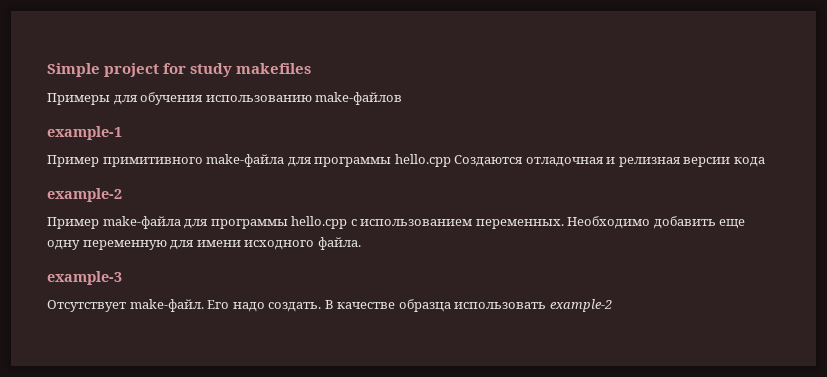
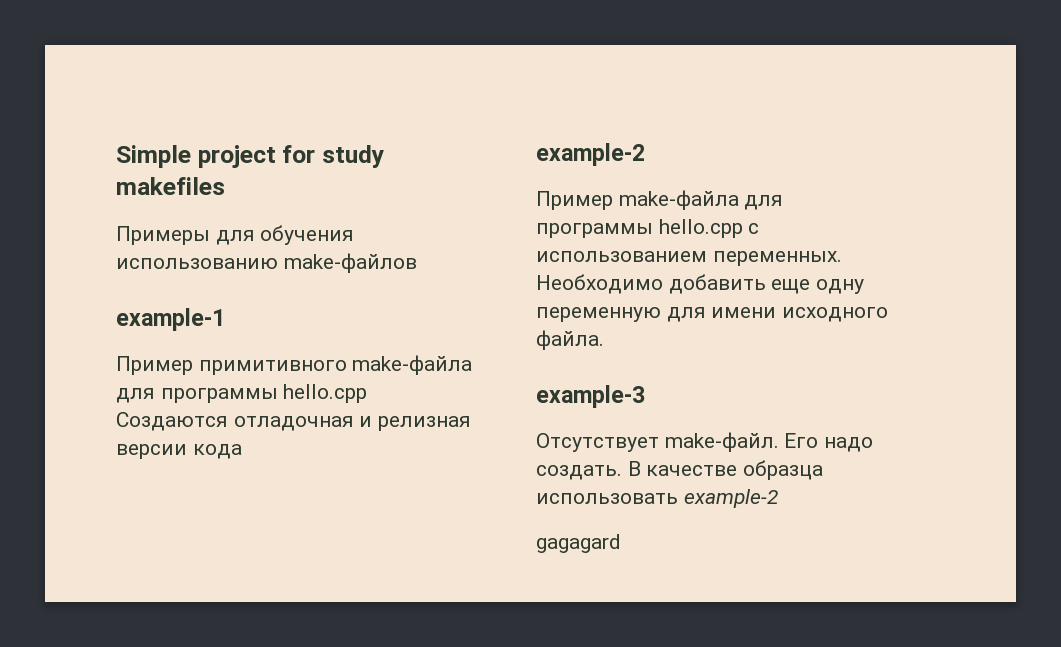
+ gagagard

